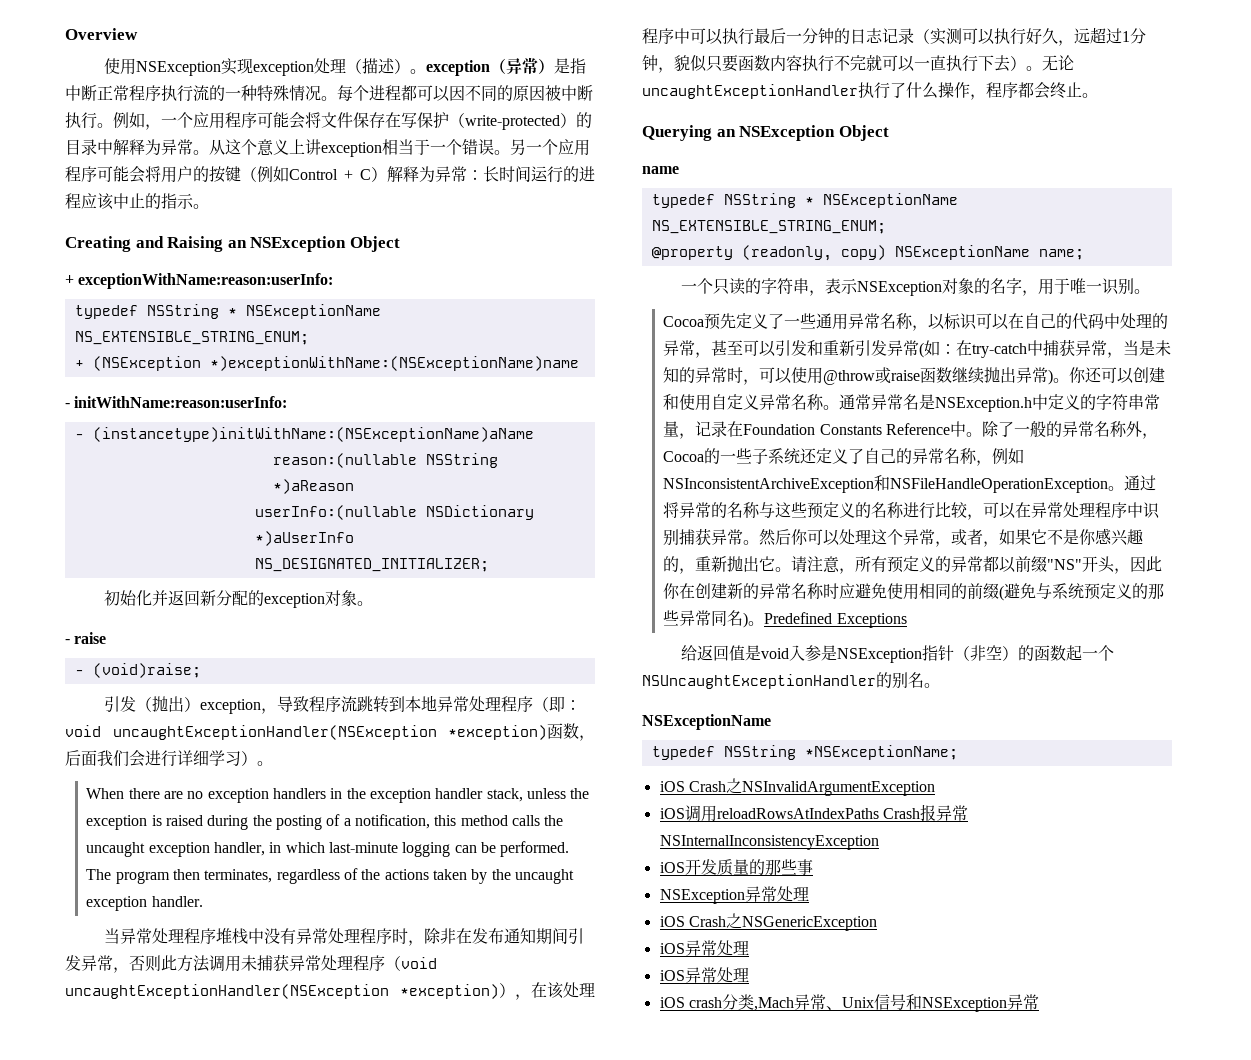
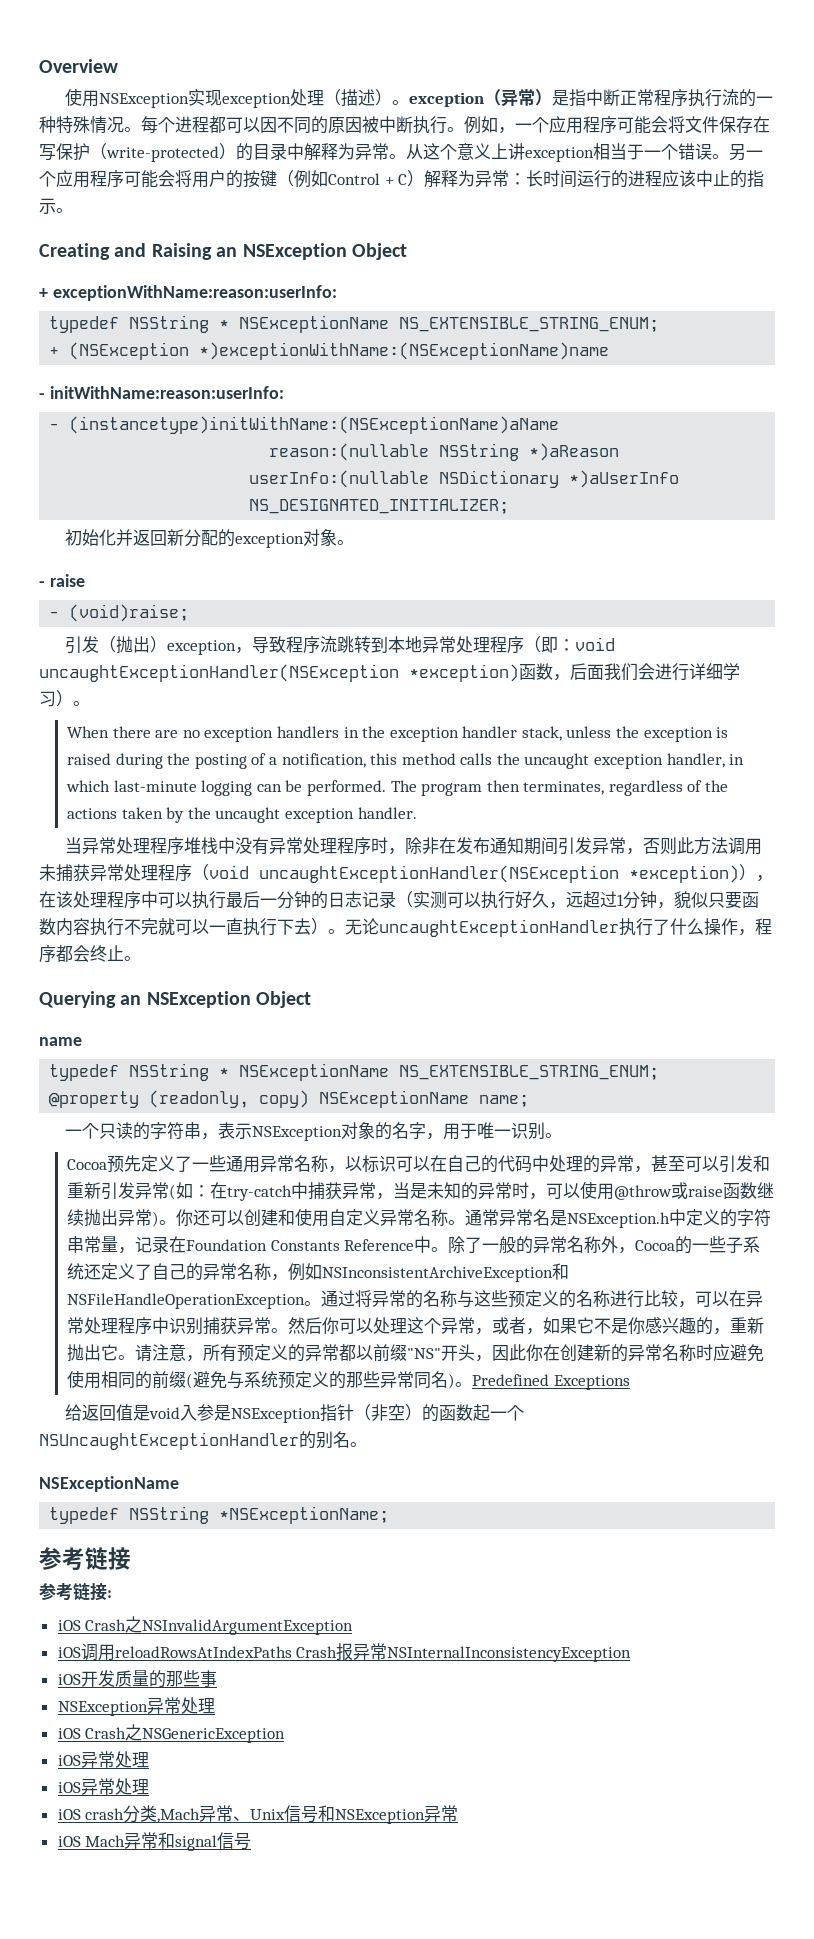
  typedef NSString *NSExceptionName;
+ 参考链接
+ 参考链接:
+ iOS Mach异常和signal信号

